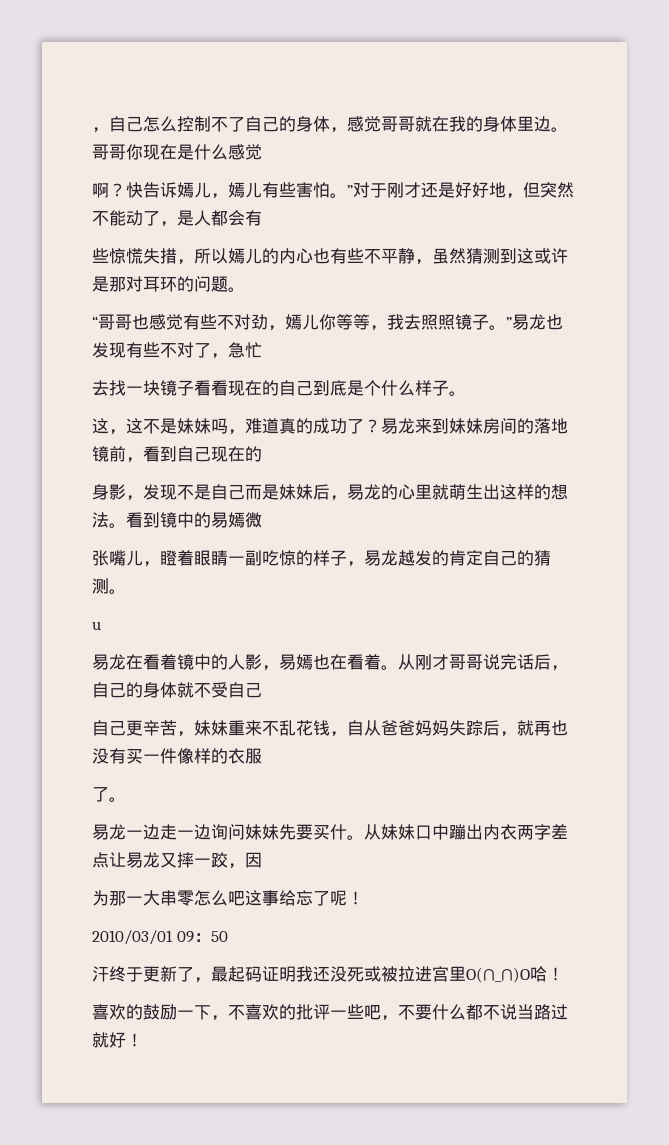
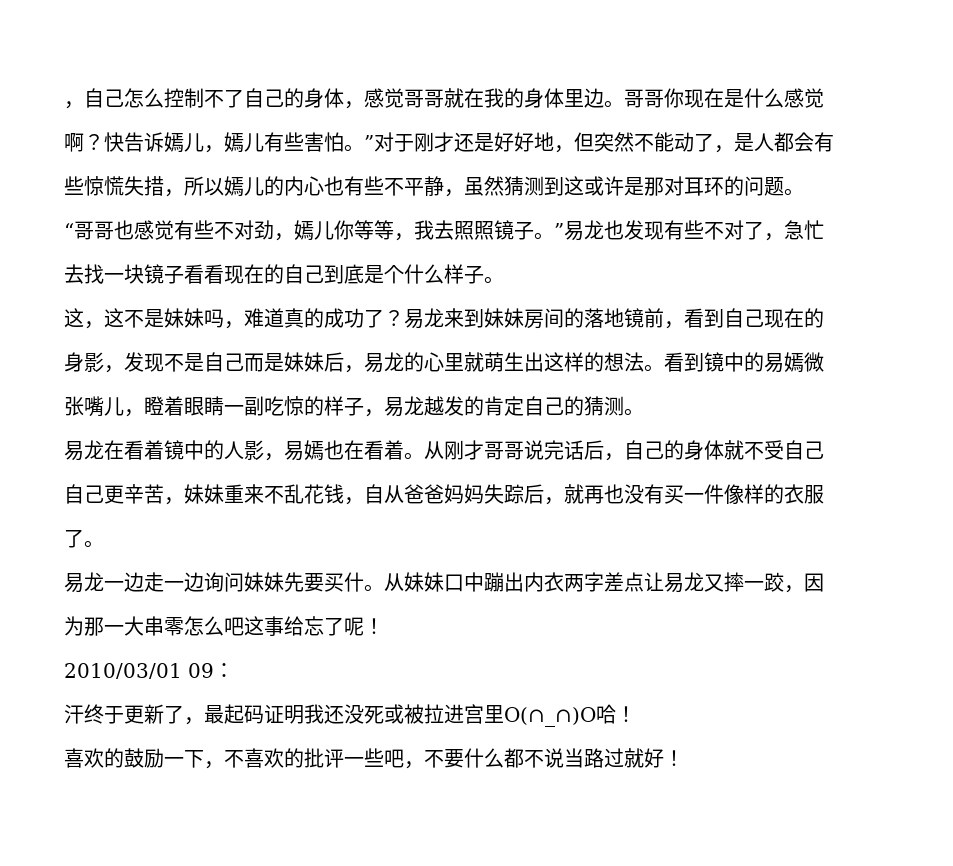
- u
- 2010/03/01 09：50
+ 2010/03/01 09：

